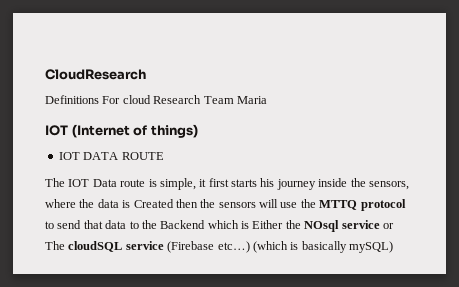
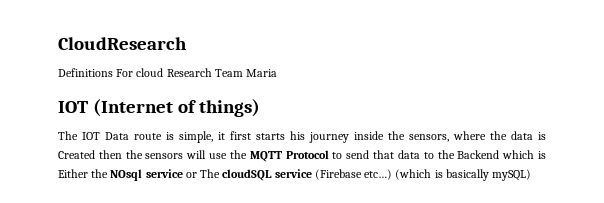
- IOT DATA ROUTE
- The IOT Data route is simple, it first starts his journey inside the sensors, where the data is Created then the sensors will use the MTTQ protocol to send that data to the Backend which is Either the NOsql service or The cloudSQL service (Firebase etc…)
+ The IOT Data route is simple, it first starts his journey inside the sensors, where the data is Created then the sensors will use the MQTT Protocol to send that data to the Backend which is Either the NOsql service or The cloudSQL service (Firebase etc…)

